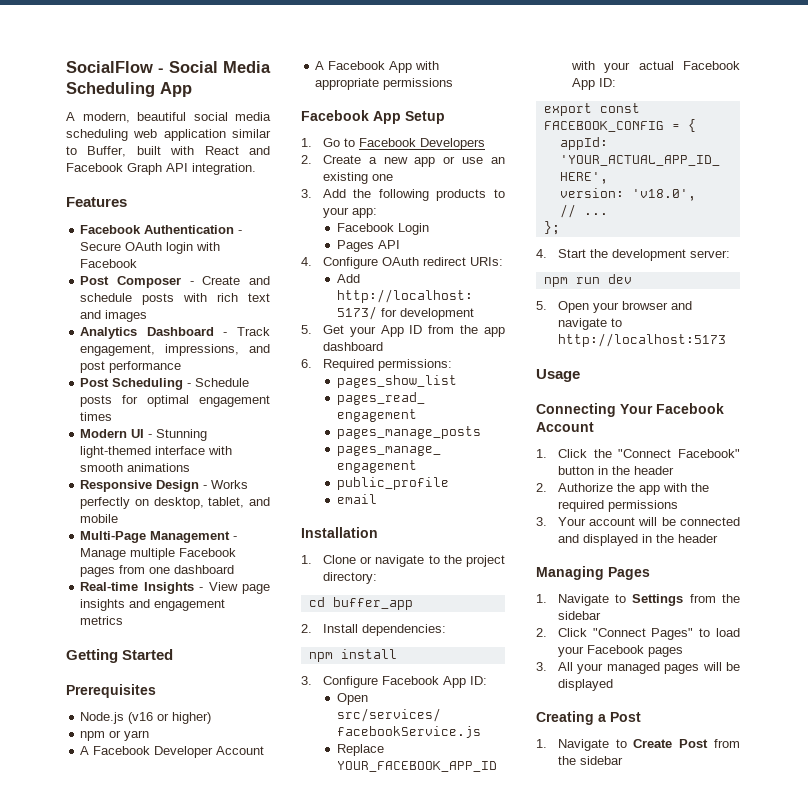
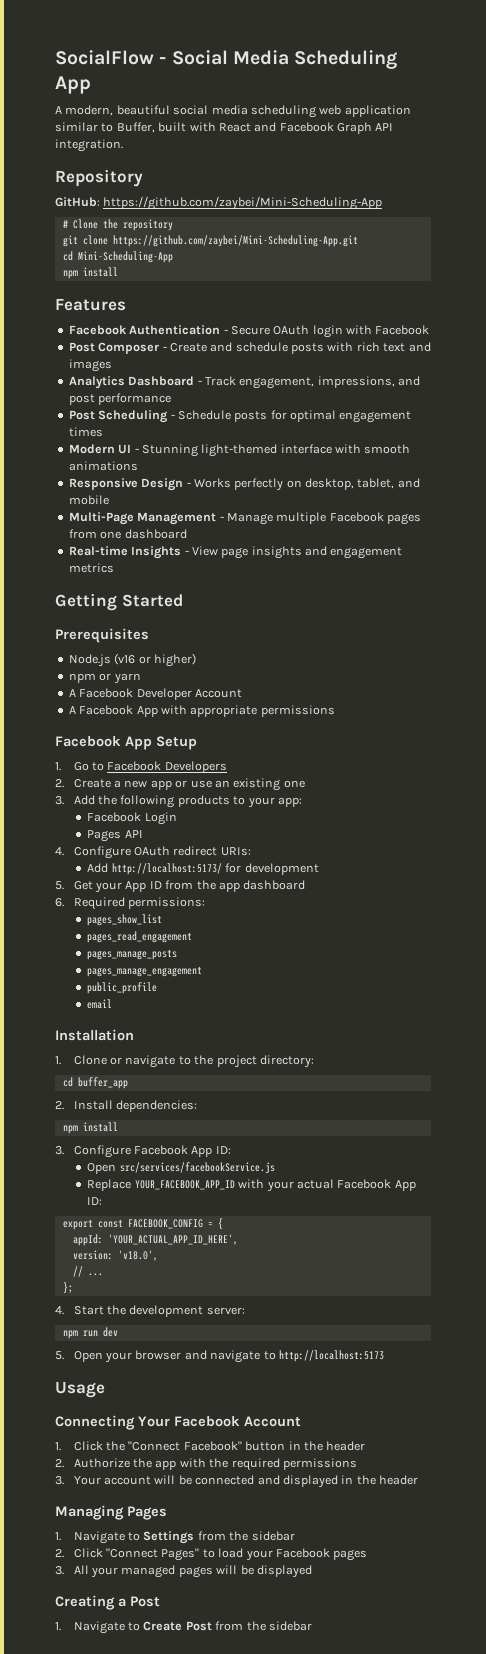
+ Repository
+ GitHub: https://github.com/zaybei/Mini-Scheduling-App
+ # Clone the repository
+ git clone https://github.com/zaybei/Mini-Scheduling-App.git
+ cd Mini-Scheduling-App
+ npm install

